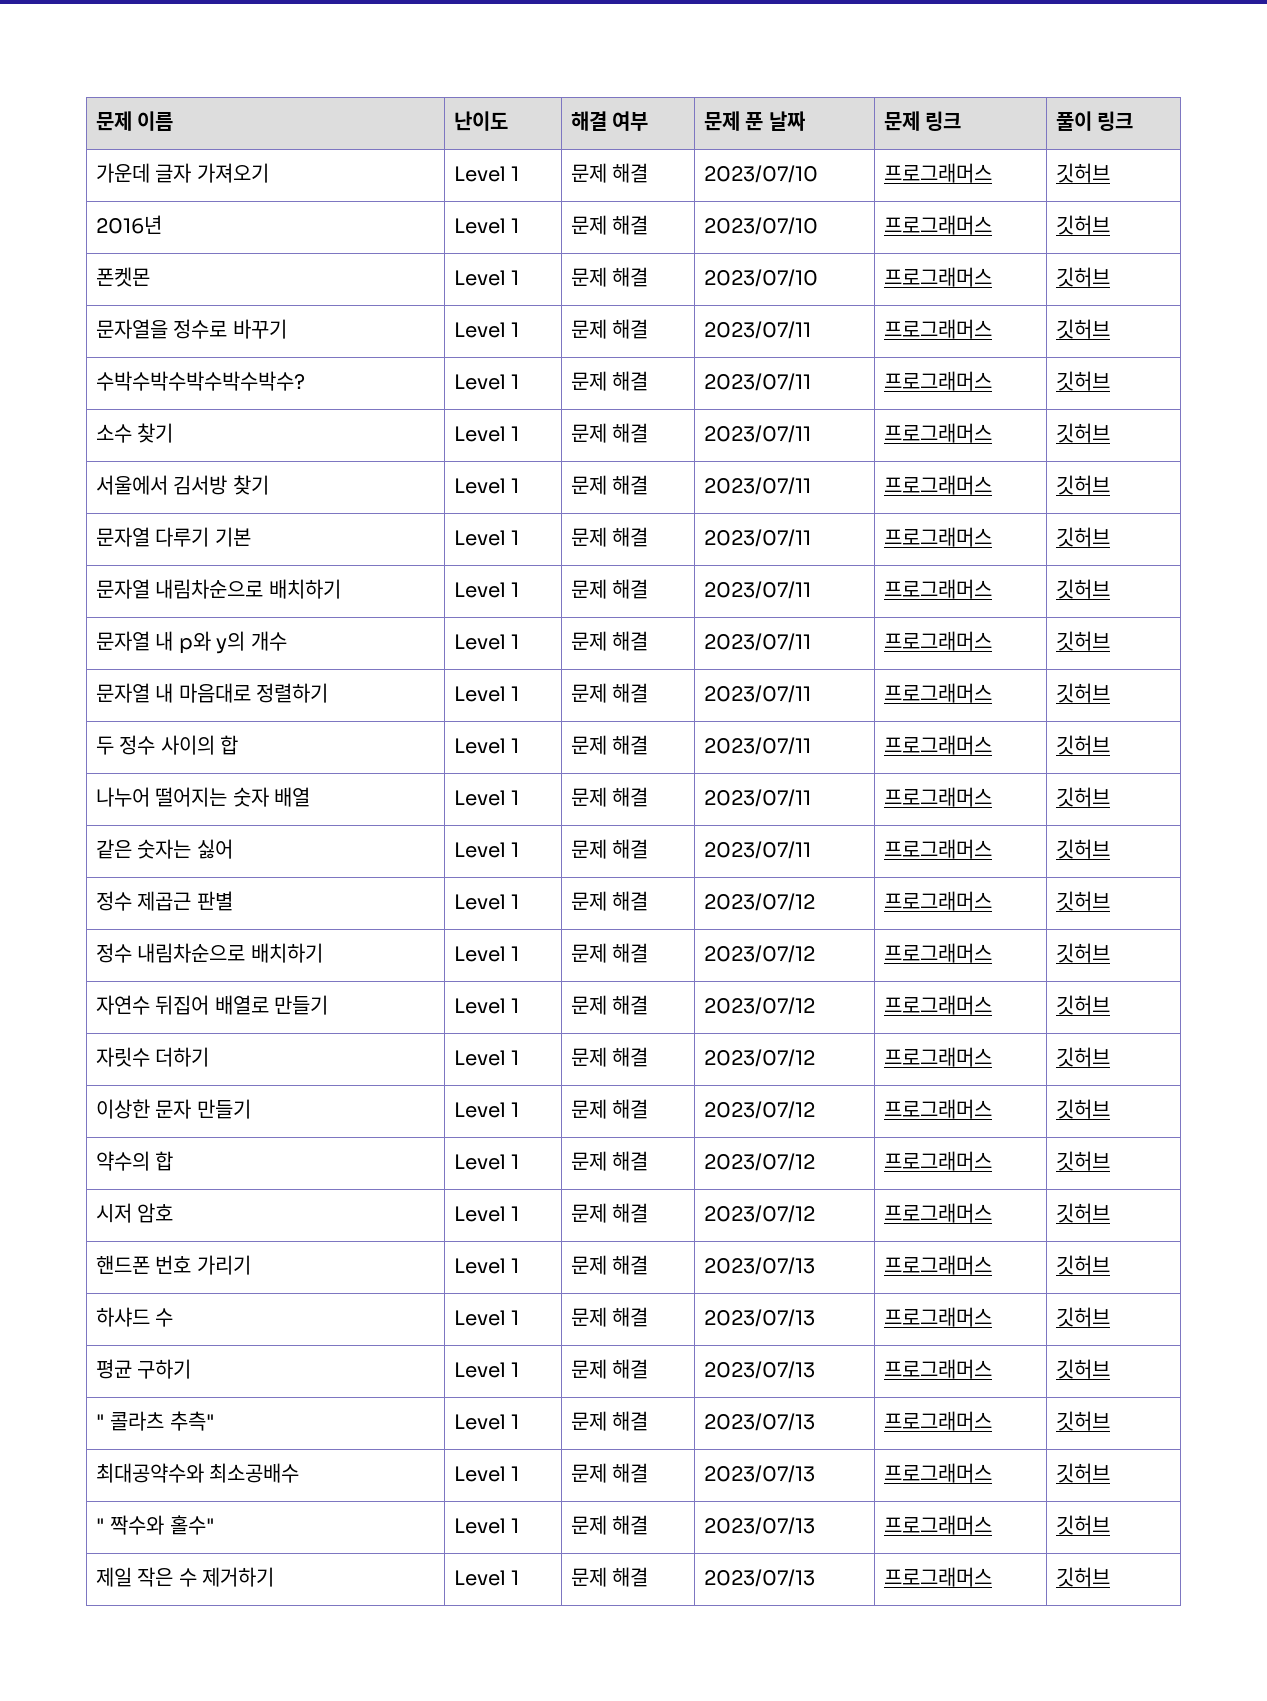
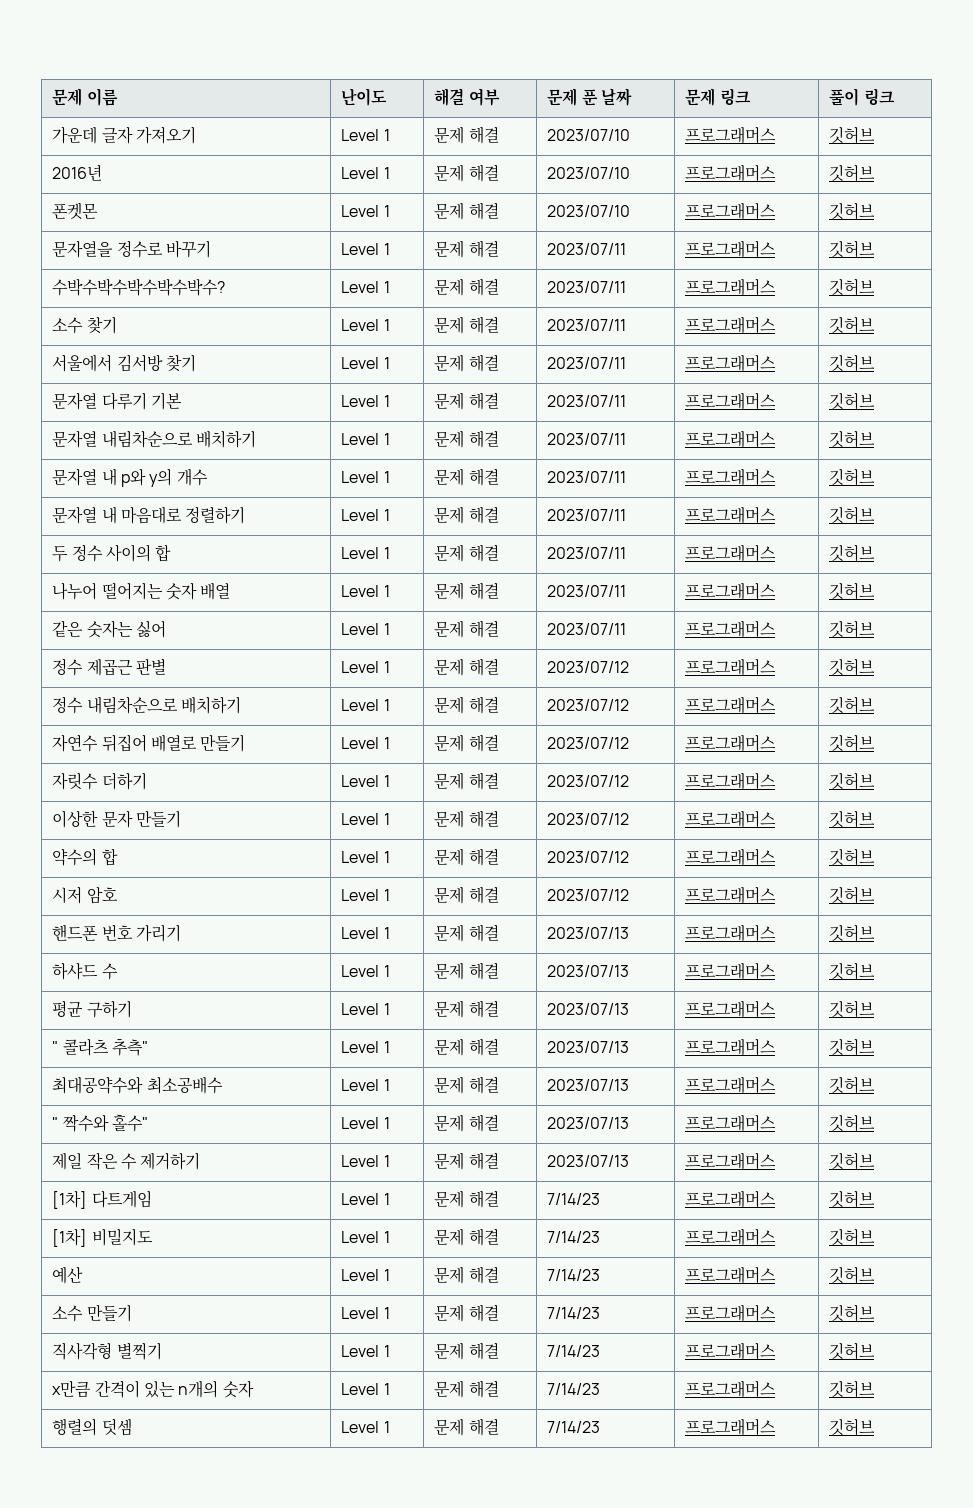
+ [1차] 다트게임 | Level 1 | 문제 해결 | 7/14/23 | 프로그래머스 | 깃허브
+ [1차] 비밀지도 | Level 1 | 문제 해결 | 7/14/23 | 프로그래머스 | 깃허브
+ 예산 | Level 1 | 문제 해결 | 7/14/23 | 프로그래머스 | 깃허브
+ 소수 만들기 | Level 1 | 문제 해결 | 7/14/23 | 프로그래머스 | 깃허브
+ 직사각형 별찍기 | Level 1 | 문제 해결 | 7/14/23 | 프로그래머스 | 깃허브
+ x만큼 간격이 있는 n개의 숫자 | Level 1 | 문제 해결 | 7/14/23 | 프로그래머스 | 깃허브
+ 행렬의 덧셈 | Level 1 | 문제 해결 | 7/14/23 | 프로그래머스 | 깃허브

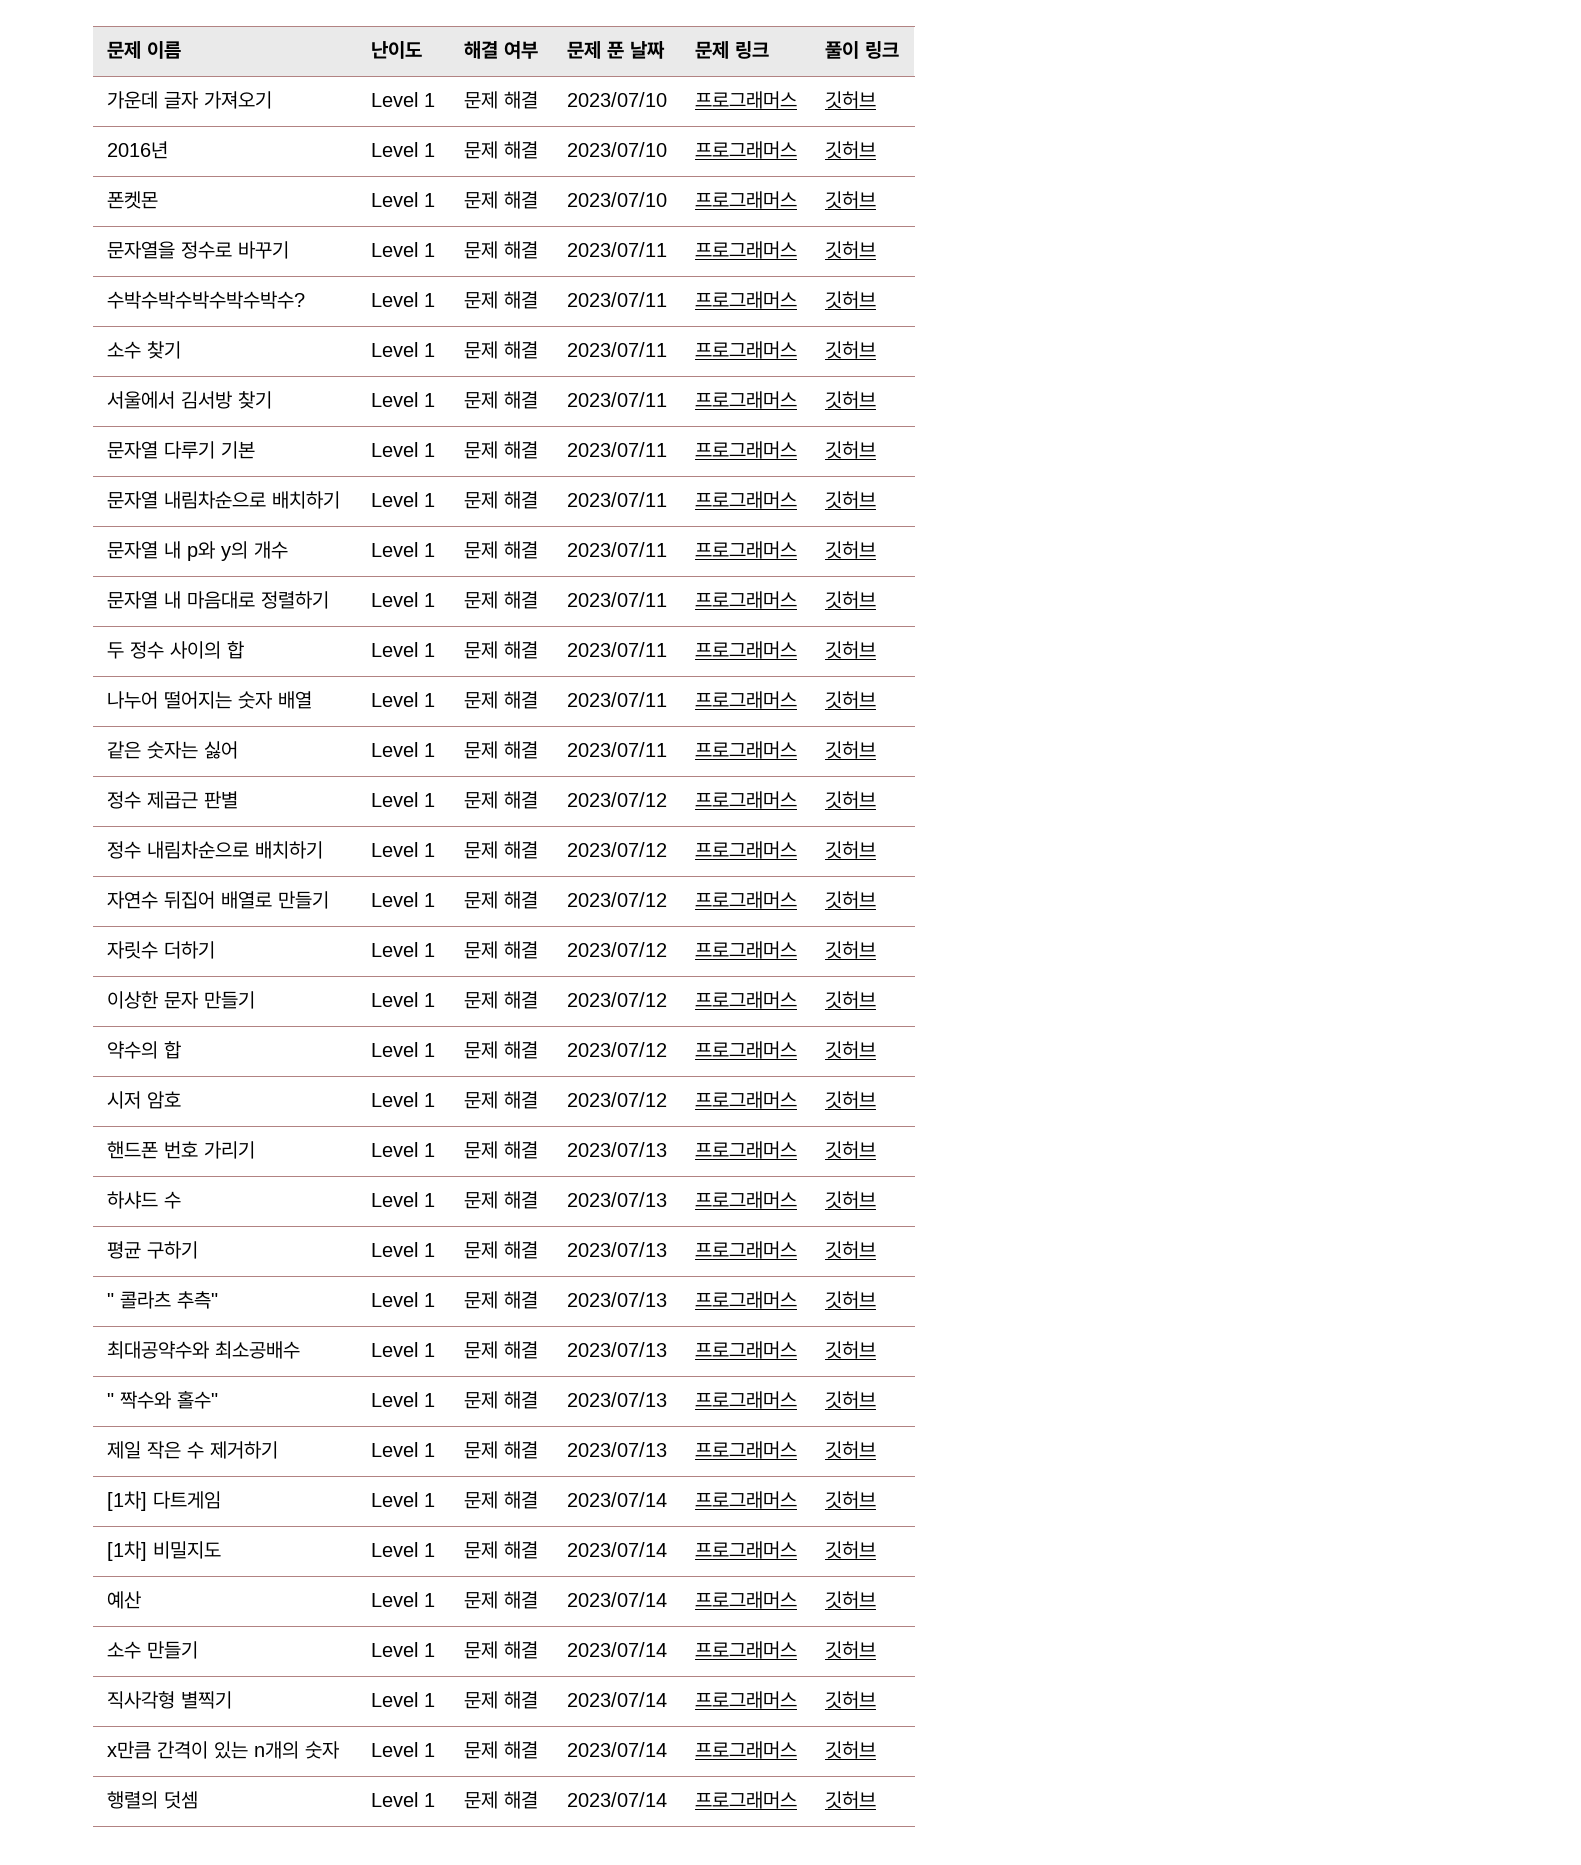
- [1차] 다트게임 | Level 1 | 문제 해결 | 7/14/23 | 프로그래머스 | 깃허브
+ [1차] 다트게임 | Level 1 | 문제 해결 | 2023/07/14 | 프로그래머스 | 깃허브
- [1차] 비밀지도 | Level 1 | 문제 해결 | 7/14/23 | 프로그래머스 | 깃허브
+ [1차] 비밀지도 | Level 1 | 문제 해결 | 2023/07/14 | 프로그래머스 | 깃허브
- 예산 | Level 1 | 문제 해결 | 7/14/23 | 프로그래머스 | 깃허브
+ 예산 | Level 1 | 문제 해결 | 2023/07/14 | 프로그래머스 | 깃허브
- 소수 만들기 | Level 1 | 문제 해결 | 7/14/23 | 프로그래머스 | 깃허브
+ 소수 만들기 | Level 1 | 문제 해결 | 2023/07/14 | 프로그래머스 | 깃허브
- 직사각형 별찍기 | Level 1 | 문제 해결 | 7/14/23 | 프로그래머스 | 깃허브
+ 직사각형 별찍기 | Level 1 | 문제 해결 | 2023/07/14 | 프로그래머스 | 깃허브
- x만큼 간격이 있는 n개의 숫자 | Level 1 | 문제 해결 | 7/14/23 | 프로그래머스 | 깃허브
+ x만큼 간격이 있는 n개의 숫자 | Level 1 | 문제 해결 | 2023/07/14 | 프로그래머스 | 깃허브
- 행렬의 덧셈 | Level 1 | 문제 해결 | 7/14/23 | 프로그래머스 | 깃허브
+ 행렬의 덧셈 | Level 1 | 문제 해결 | 2023/07/14 | 프로그래머스 | 깃허브

